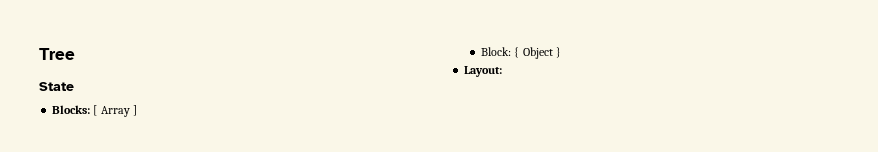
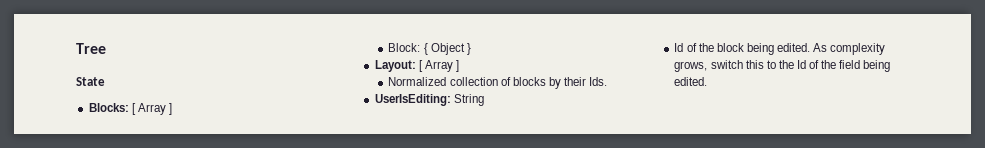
- Layout:
+ Layout: [ Array ]
+ Normalized collection of blocks by their Ids.
+ UserIsEditing: String
+ Id of the block being edited. As complexity grows, switch this to the Id of the field being edited.

